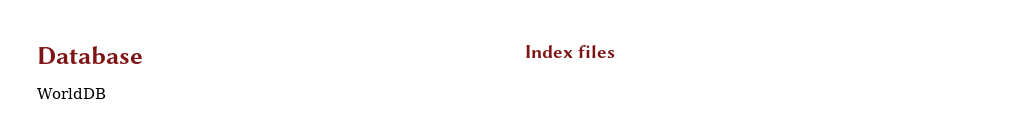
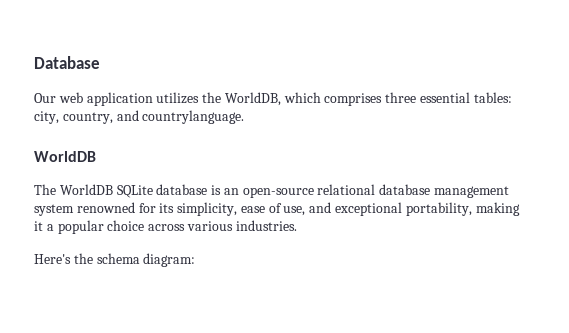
+ Our web application utilizes the WorldDB, which comprises three essential tables: city, country, and countrylanguage.
  WorldDB
- Index files
+ The WorldDB SQLite database is an open-source relational database management system renowned for its simplicity, ease of use, and exceptional portability, making it a popular choice across various industries.
+ Here's the schema diagram:

